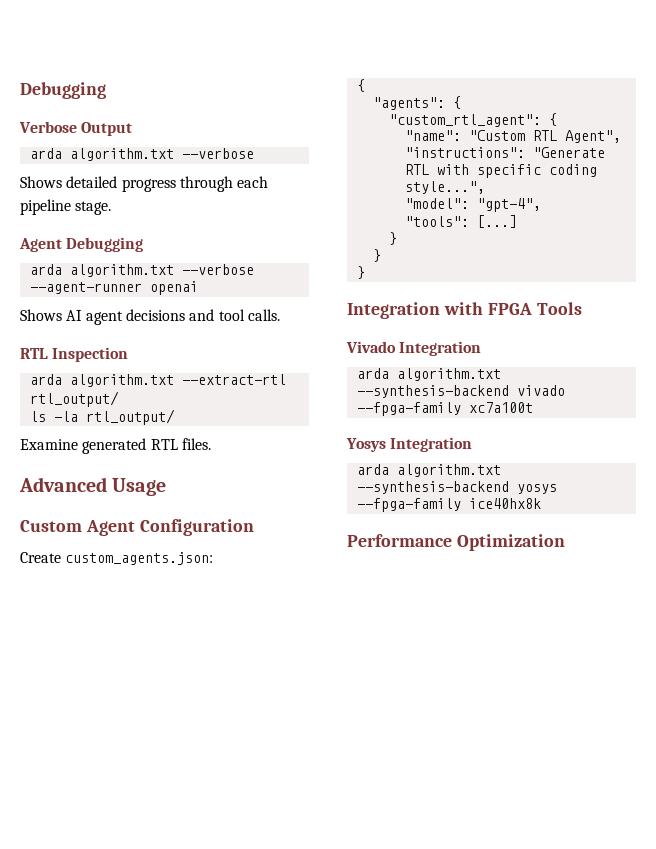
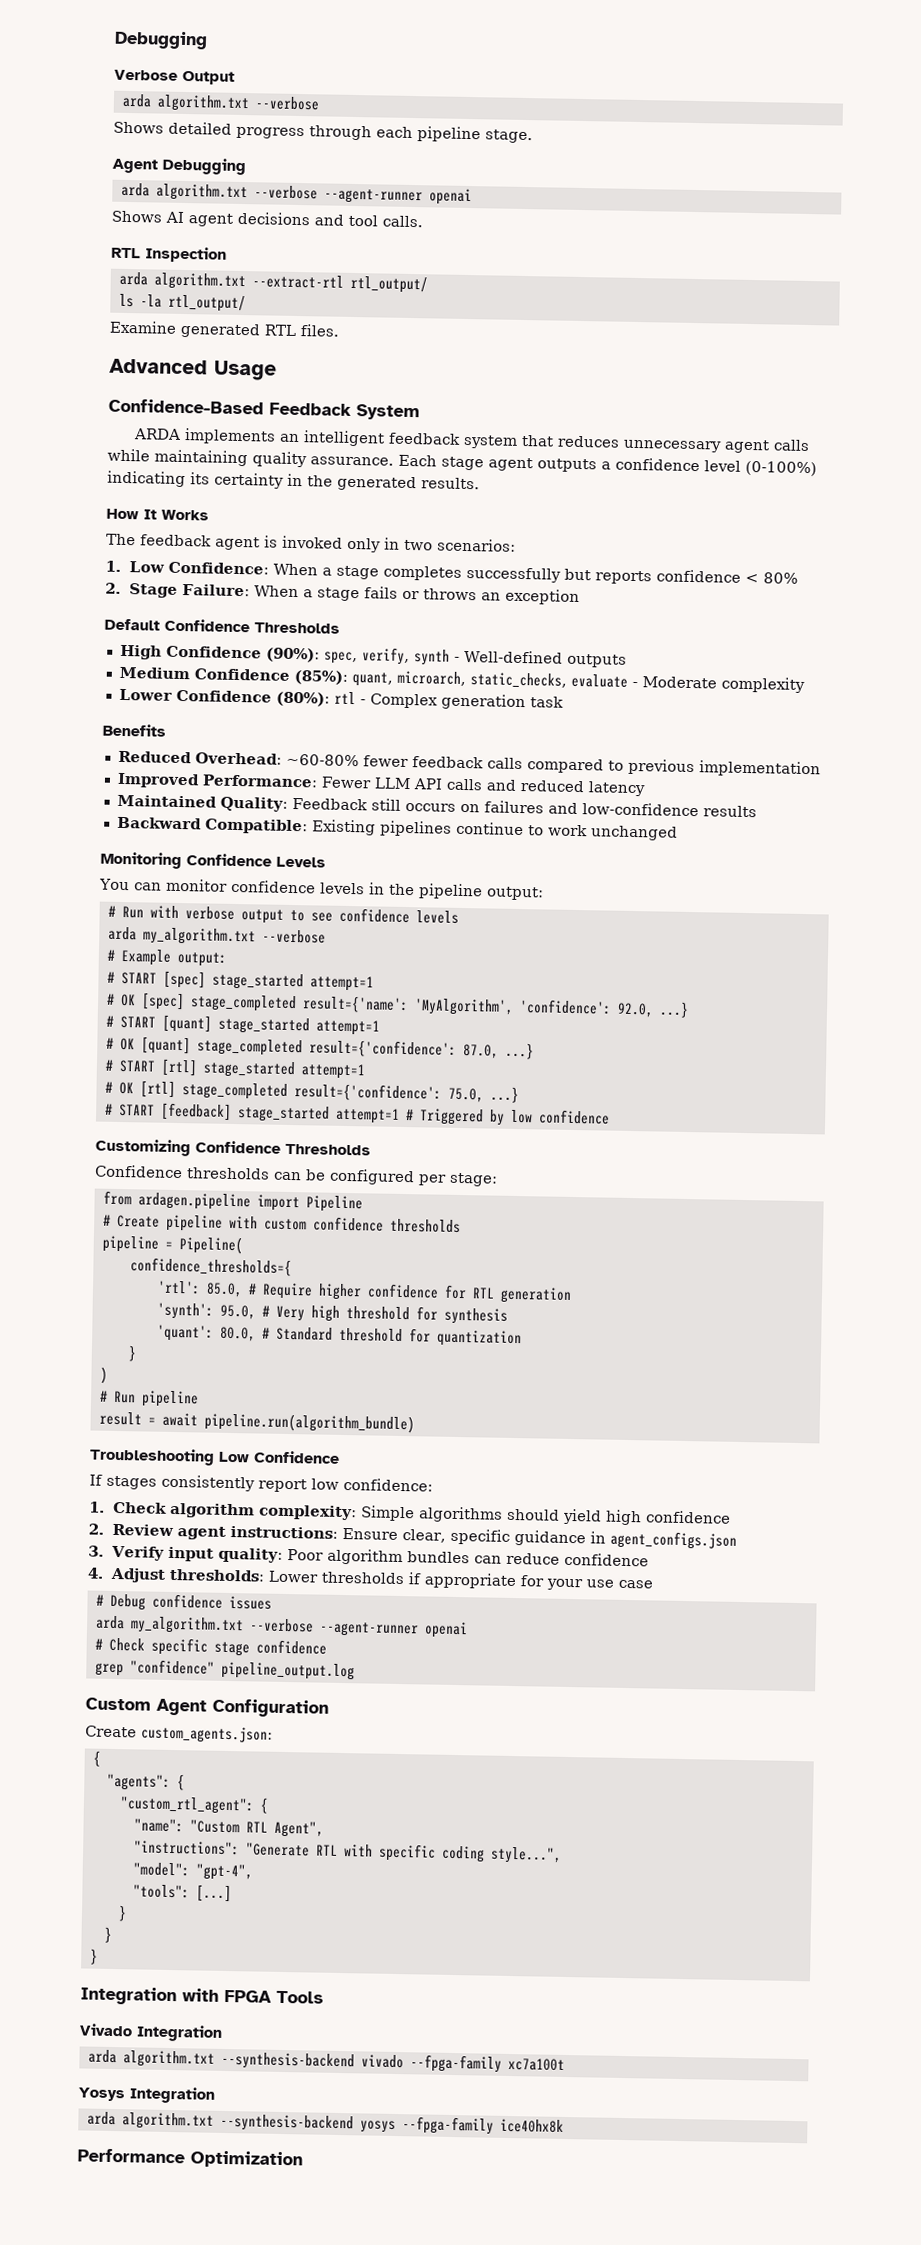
+ Confidence-Based Feedback System
+ ARDA implements an intelligent feedback system that reduces unnecessary agent calls while maintaining quality assurance. Each stage agent outputs a confidence level (0-100%) indicating its certainty in the generated results.
+ How It Works
+ The feedback agent is invoked only in two scenarios:
+ 1. Low Confidence: When a stage completes successfully but reports confidence < 80%
+ 2. Stage Failure: When a stage fails or throws an exception
+ Default Confidence Thresholds
+ High Confidence (90%): spec, verify, synth - Well-defined outputs
+ Medium Confidence (85%): quant, microarch, static_checks, evaluate - Moderate complexity
+ Lower Confidence (80%): rtl - Complex generation task
+ Benefits
+ Reduced Overhead: ~60-80% fewer feedback calls compared to previous implementation
+ Improved Performance: Fewer LLM API calls and reduced latency
+ Maintained Quality: Feedback still occurs on failures and low-confidence results
+ Backward Compatible: Existing pipelines continue to work unchanged
+ Monitoring Confidence Levels
+ You can monitor confidence levels in the pipeline output:
+ # Run with verbose output to see confidence levels
+ arda my_algorithm.txt --verbose
+ # Example output:
+ # START [spec] stage_started attempt=1
+ # OK [spec] stage_completed result={'name': 'MyAlgorithm', 'confidence': 92.0, ...}
+ # START [quant] stage_started attempt=1
+ # OK [quant] stage_completed result={'confidence': 87.0, ...}
+ # START [rtl] stage_started attempt=1
+ # OK [rtl] stage_completed result={'confidence': 75.0, ...}
+ # START [feedback] stage_started attempt=1 # Triggered by low confidence
+ Customizing Confidence Thresholds
+ Confidence thresholds can be configured per stage:
+ from ardagen.pipeline import Pipeline
+ # Create pipeline with custom confidence thresholds
+ pipeline = Pipeline(
+ confidence_thresholds={
+ 'rtl': 85.0, # Require higher confidence for RTL generation
+ 'synth': 95.0, # Very high threshold for synthesis
+ 'quant': 80.0, # Standard threshold for quantization
+ }
+ )
+ # Run pipeline
+ result = await pipeline.run(algorithm_bundle)
+ Troubleshooting Low Confidence
+ If stages consistently report low confidence:
+ 1. Check algorithm complexity: Simple algorithms should yield high confidence
+ 2. Review agent instructions: Ensure clear, specific guidance in agent_configs.json
+ 3. Verify input quality: Poor algorithm bundles can reduce confidence
+ 4. Adjust thresholds: Lower thresholds if appropriate for your use case
+ # Debug confidence issues
+ arda my_algorithm.txt --verbose --agent-runner openai
+ # Check specific stage confidence
+ grep "confidence" pipeline_output.log

